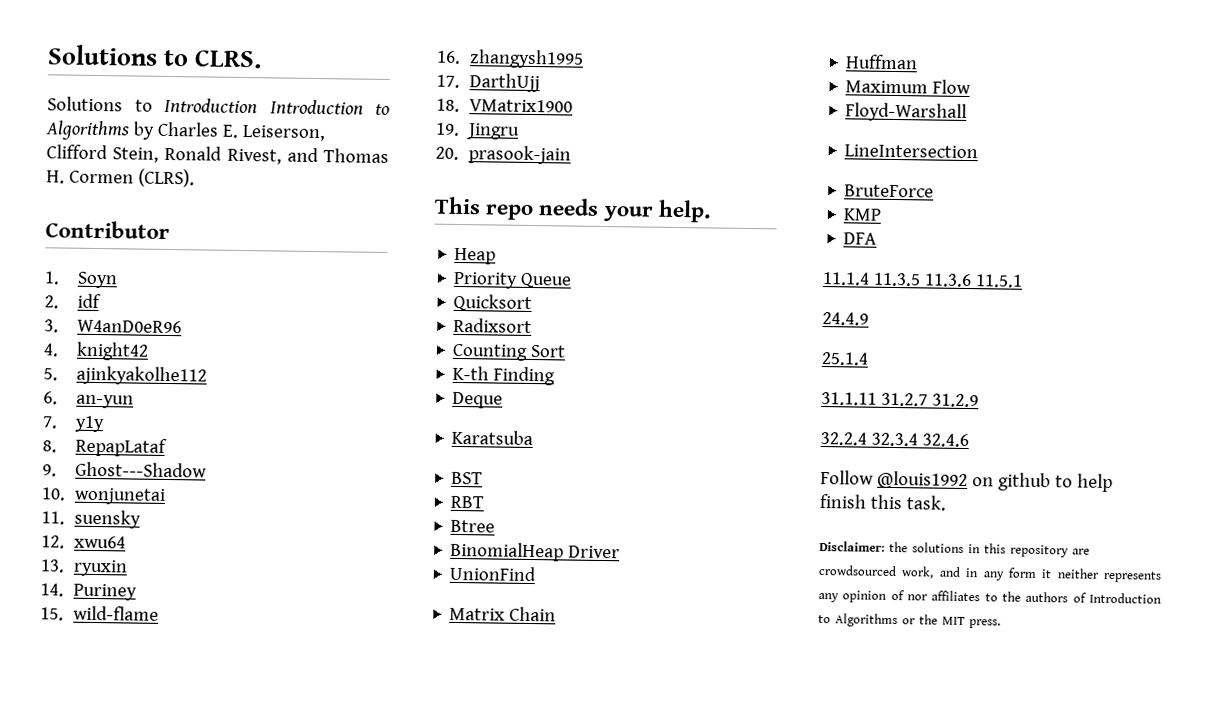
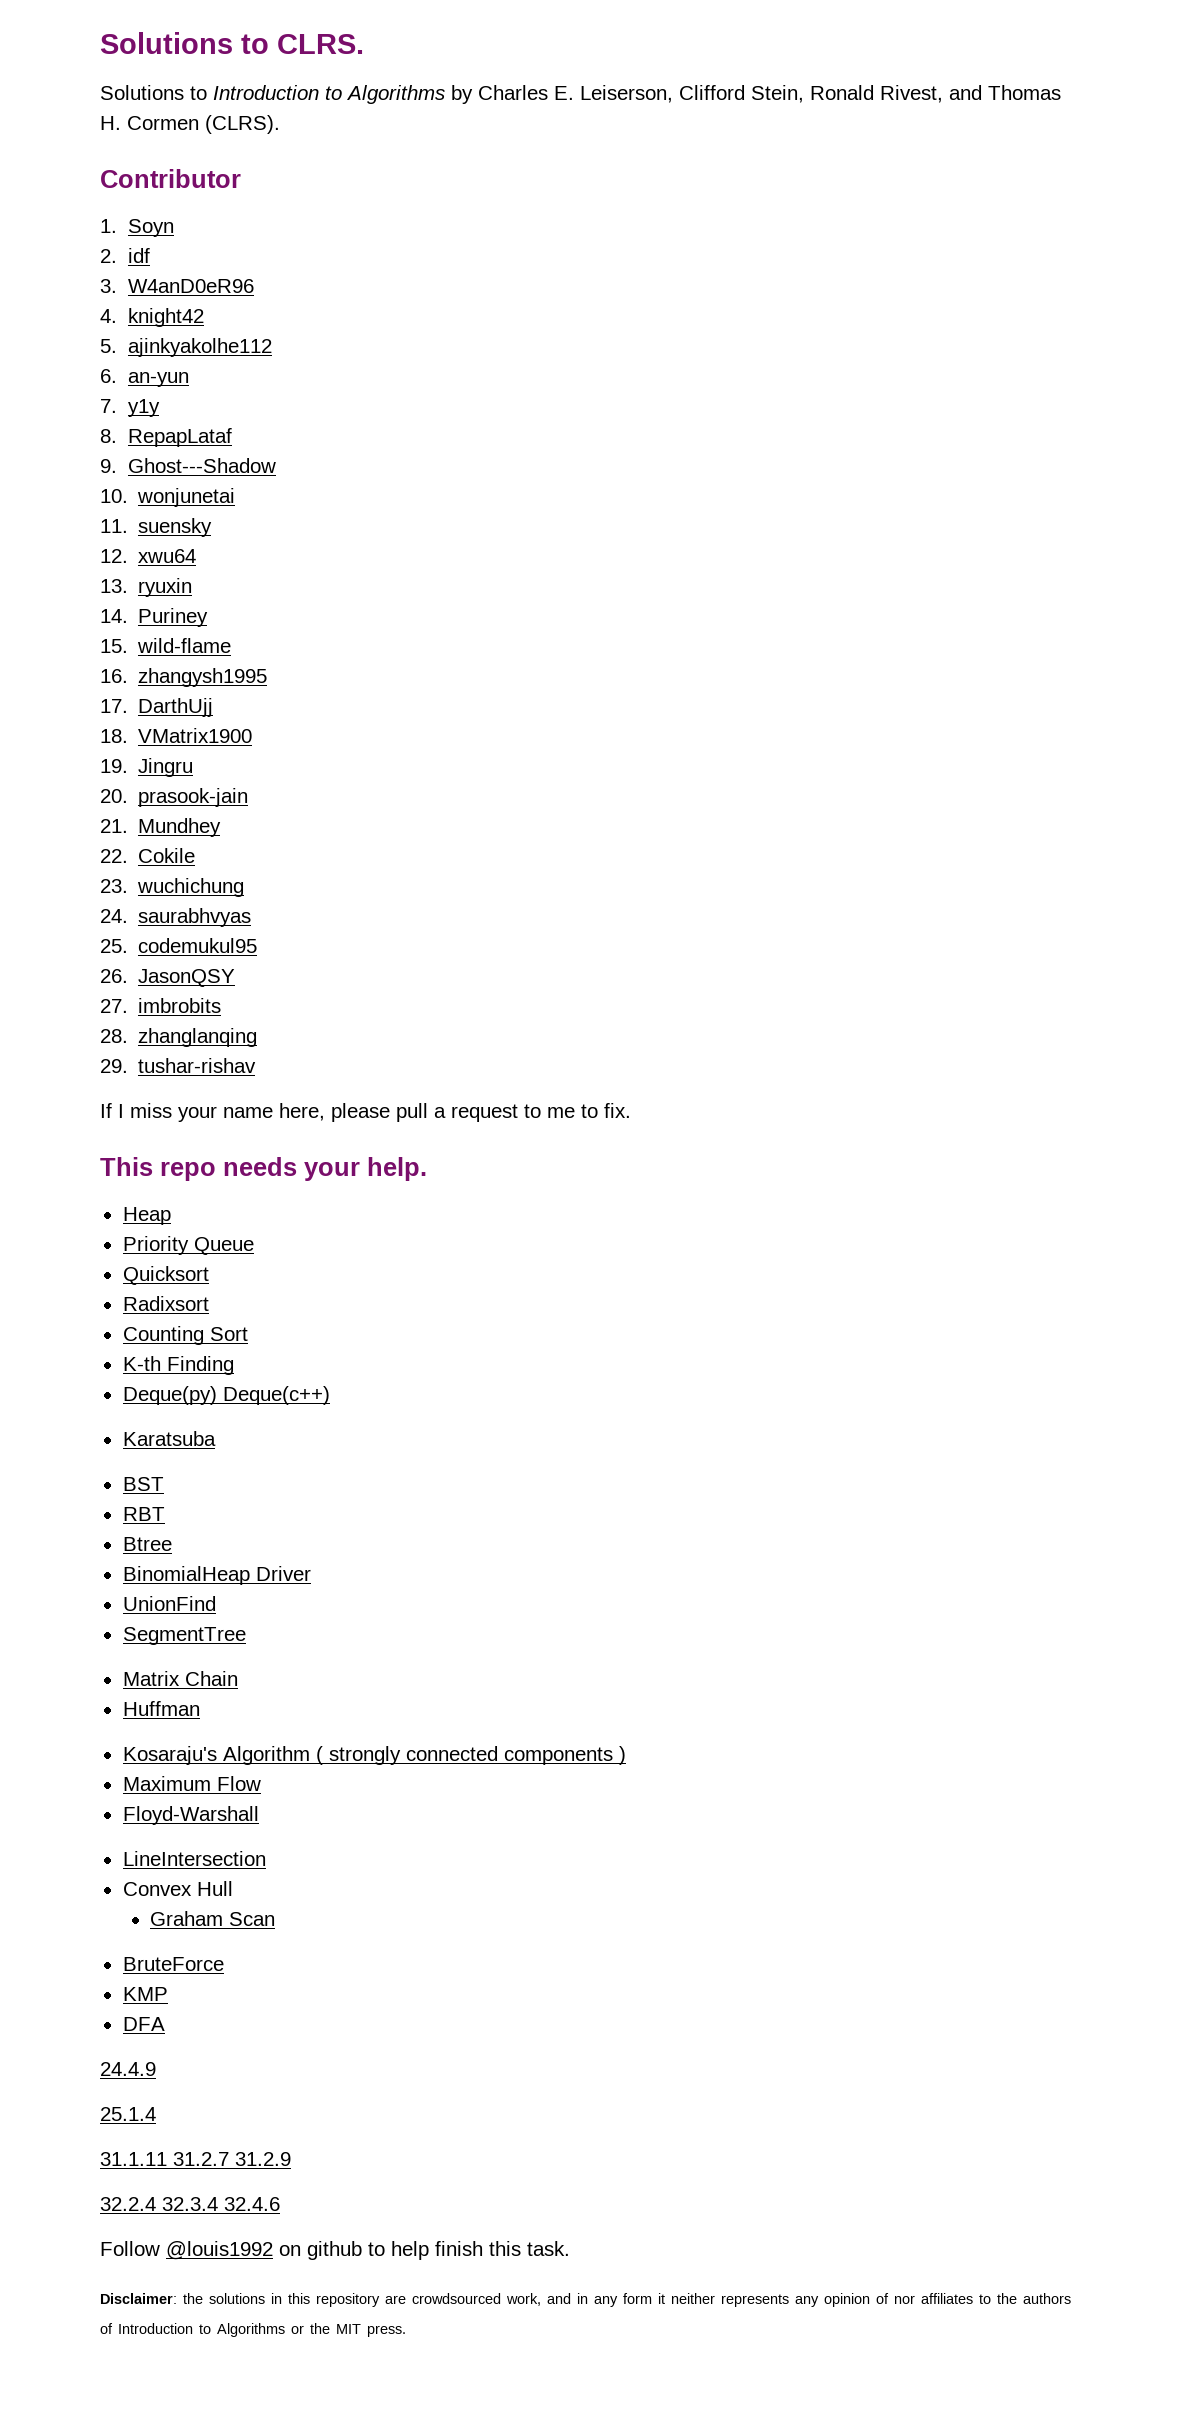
- Solutions to Introduction Introduction to Algorithms by Charles E. Leiserson, Clifford Stein, Ronald Rivest, and Thomas H. Cormen (CLRS).
+ Solutions to Introduction to Algorithms by Charles E. Leiserson, Clifford Stein, Ronald Rivest, and Thomas H. Cormen (CLRS).
+ 21. Mundhey
+ 22. Cokile
+ 23. wuchichung
+ 24. saurabhvyas
+ 25. codemukul95
+ 26. JasonQSY
+ 27. imbrobits
+ 28. zhanglanqing
+ 29. tushar-rishav
+ If I miss your name here, please pull a request to me to fix.
- Deque
+ Deque(py) Deque(c++)
+ SegmentTree
+ Kosaraju's Algorithm ( strongly connected components )
+ Convex Hull
+ Graham Scan
- 11.1.4 11.3.5 11.3.6 11.5.1

